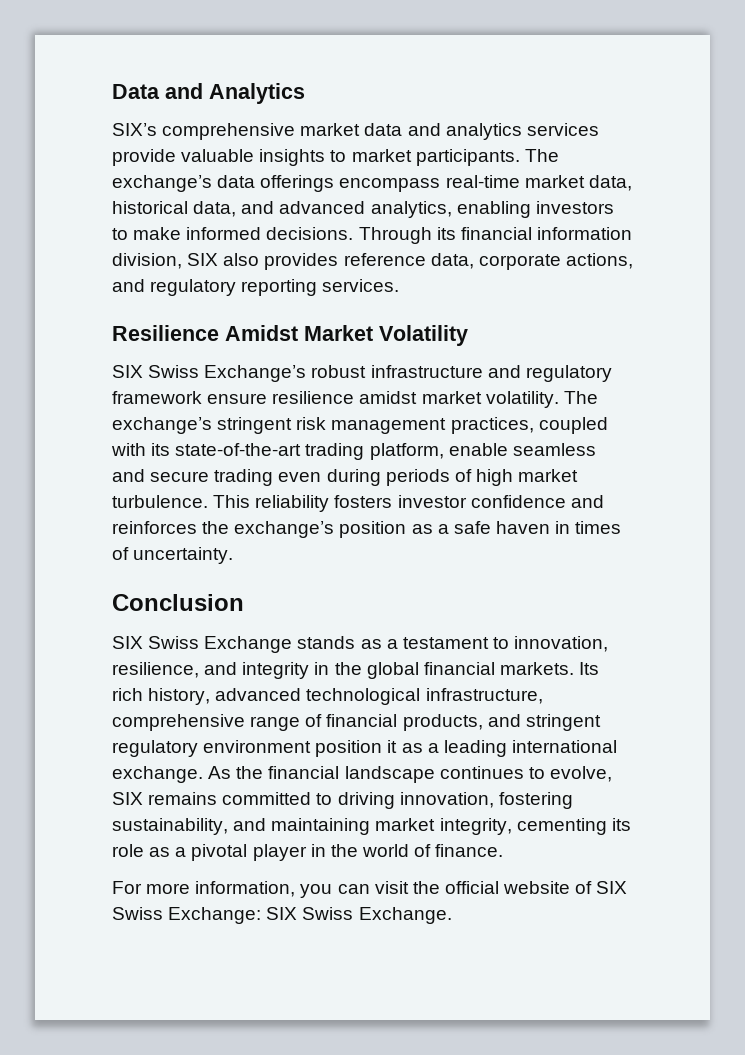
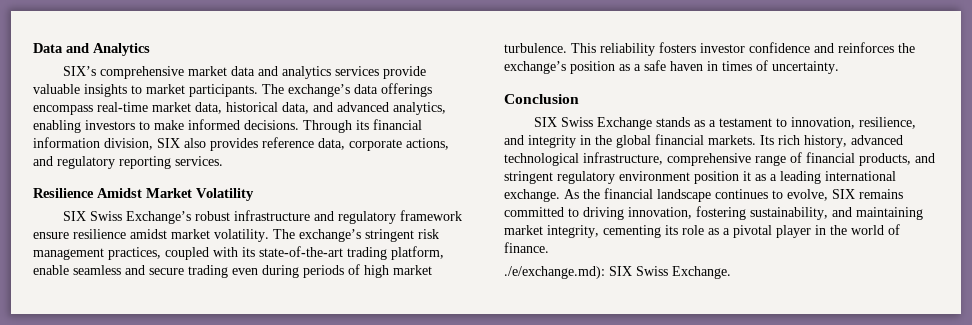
- For more information, you can visit the official website of SIX Swiss Exchange: SIX Swiss Exchange.
+ ./e/exchange.md): SIX Swiss Exchange.

